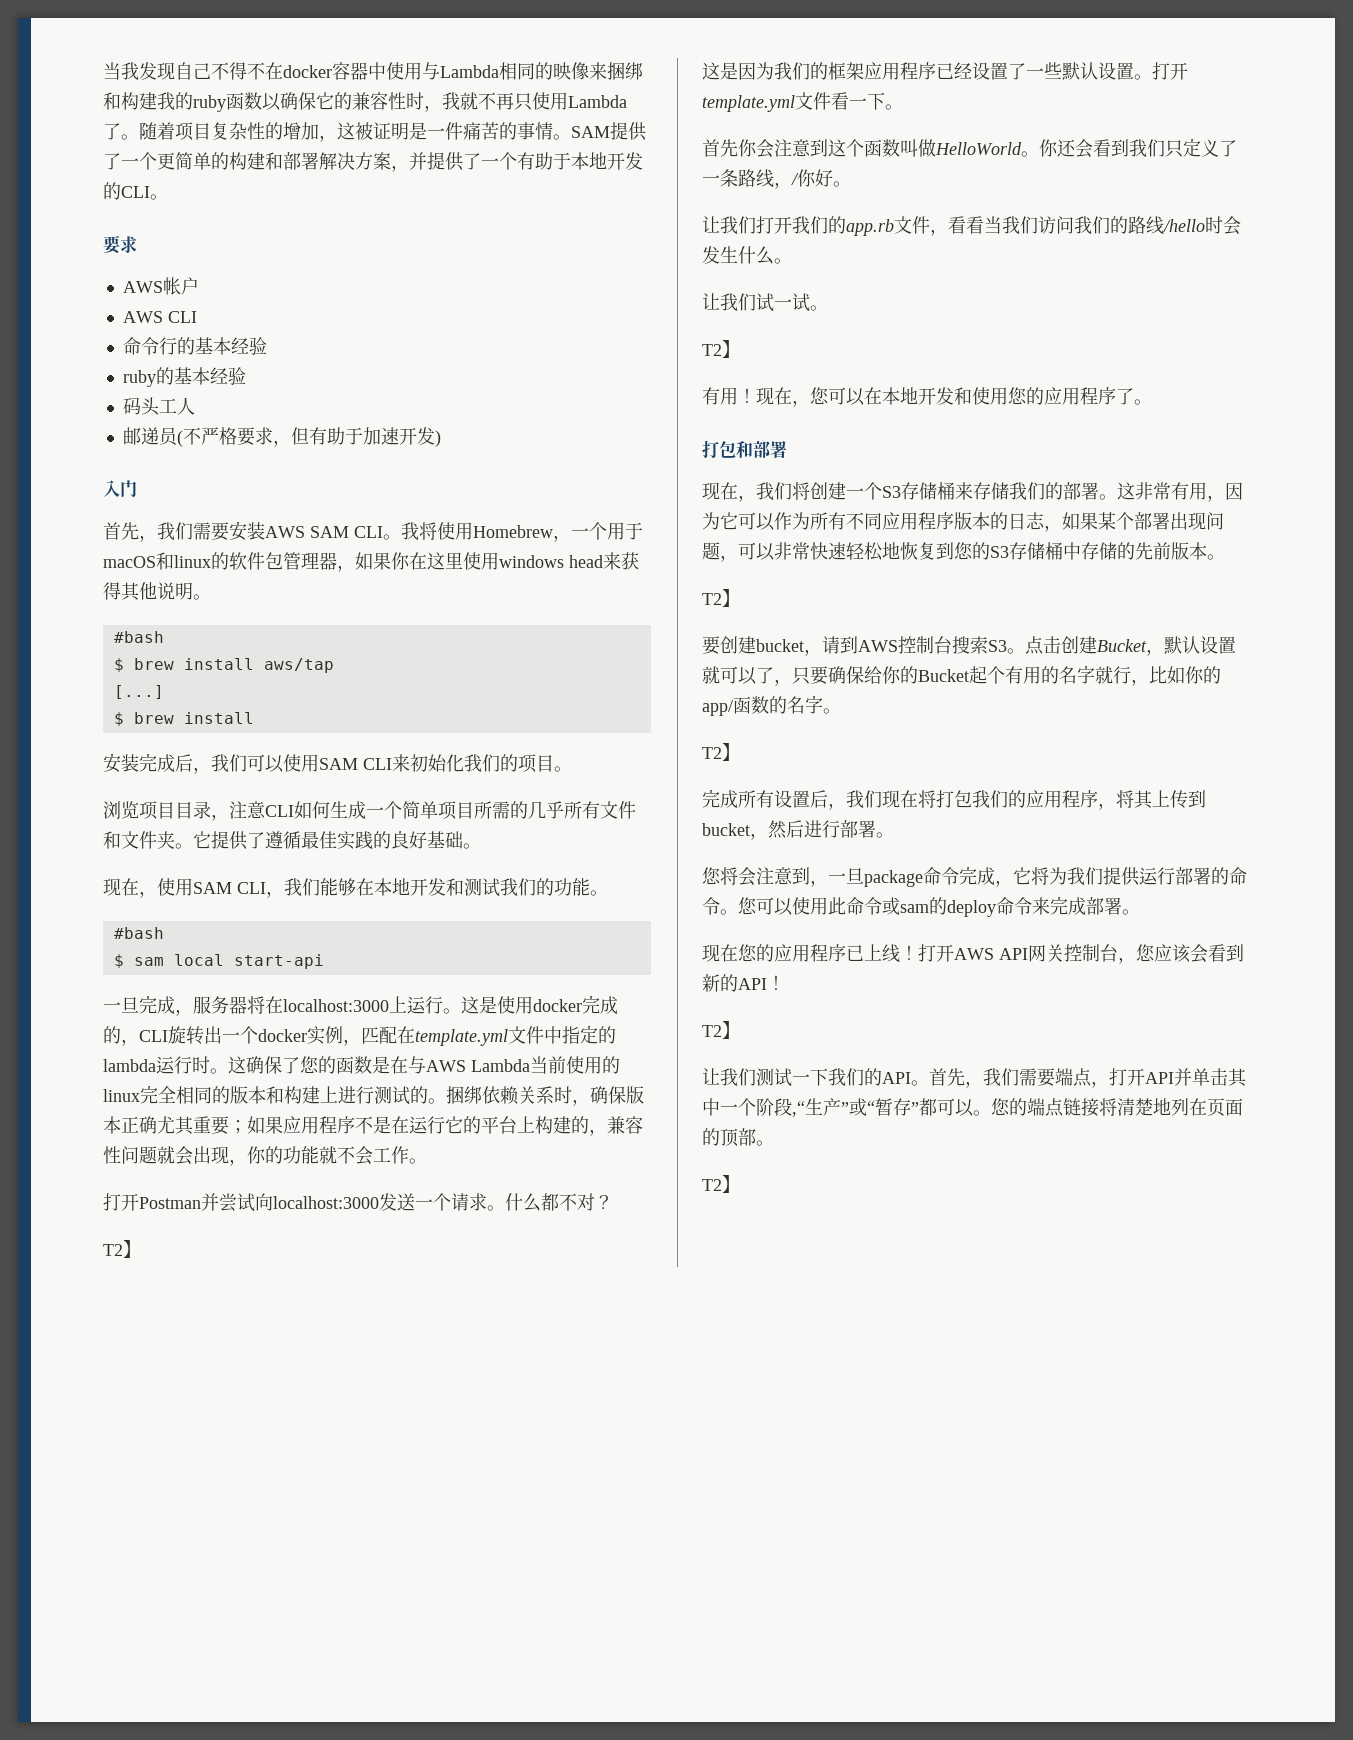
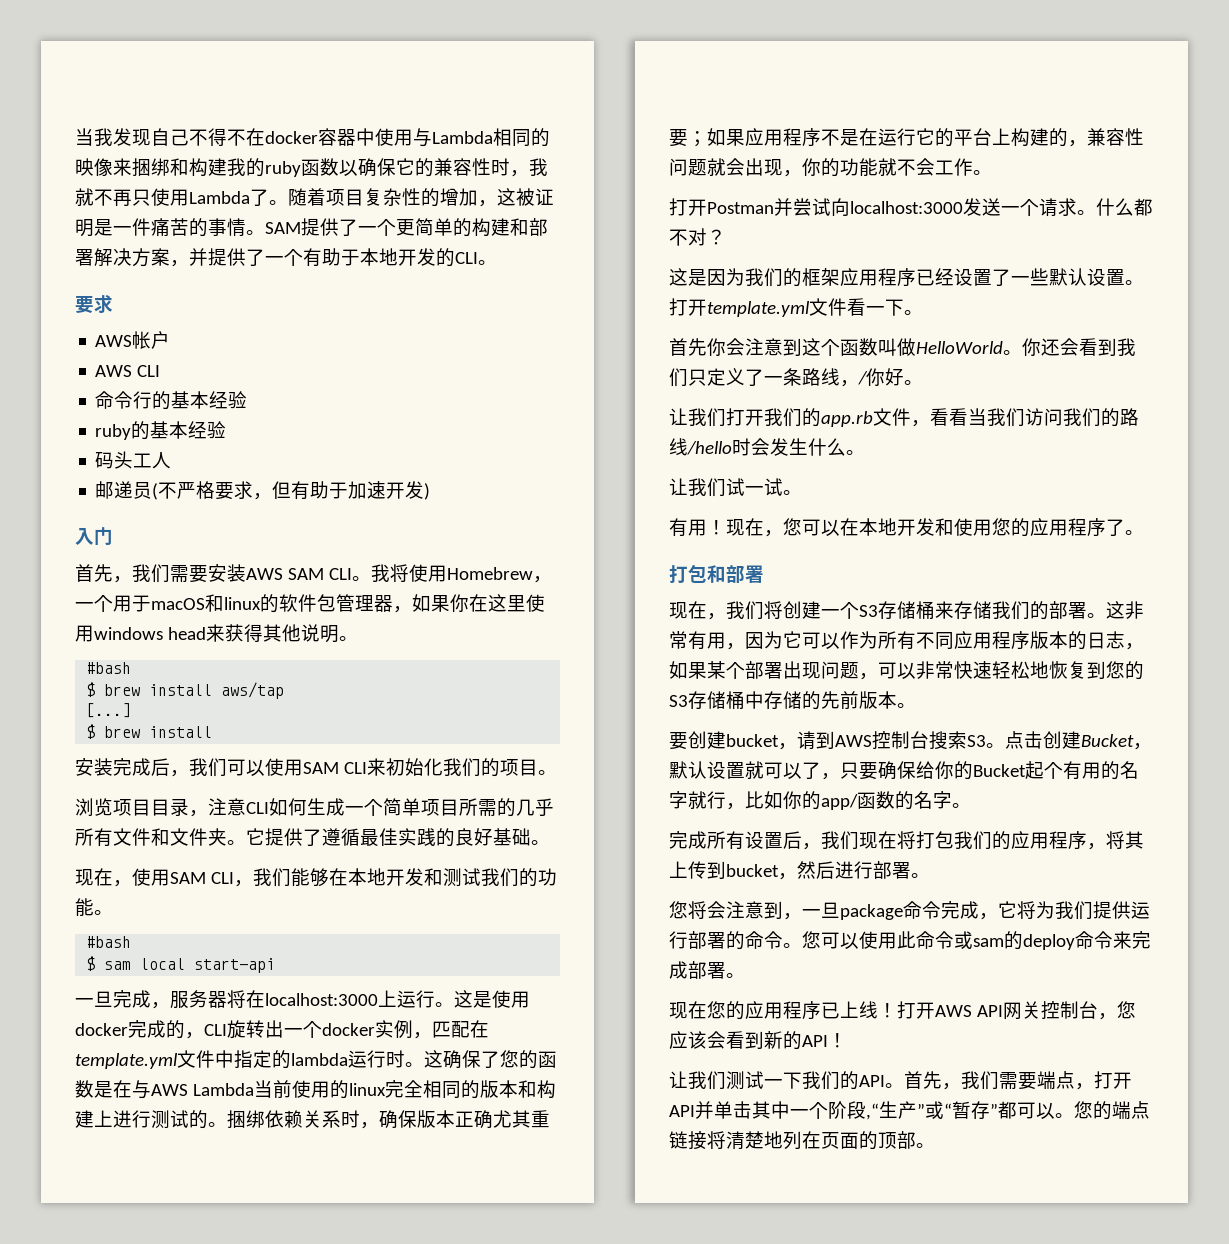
  什么都不对？
- T2】
  让我们试一试。
- T2】
  这非常有用，因为它可以作为所有不同应用程序版本的日志，如果某个部署出现问题，可以非常快速轻松地恢复到您的S3存储桶中存储的先前版本。
- T2】
  点击创建Bucket，默认设置就可以了，只要确保给你的Bucket起个有用的名字就行，比如你的app/函数的名字。
- T2】
  打开AWS API网关控制台，您应该会看到新的API！
- T2】
  您的端点链接将清楚地列在页面的顶部。
- T2】

